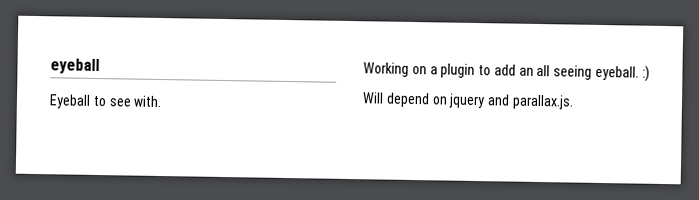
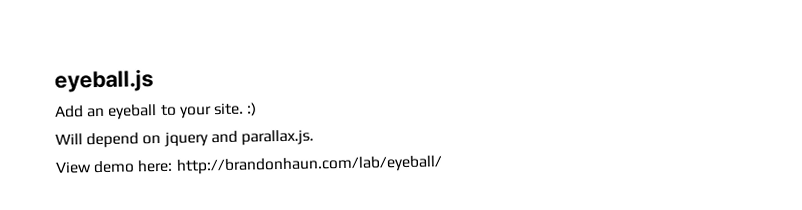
- eyeball
- Eyeball to see with.
- Working on a plugin to add an all seeing eyeball. :)
+ eyeball.js
+ Add an eyeball to your site. :)
+ View demo here: http://brandonhaun.com/lab/eyeball/

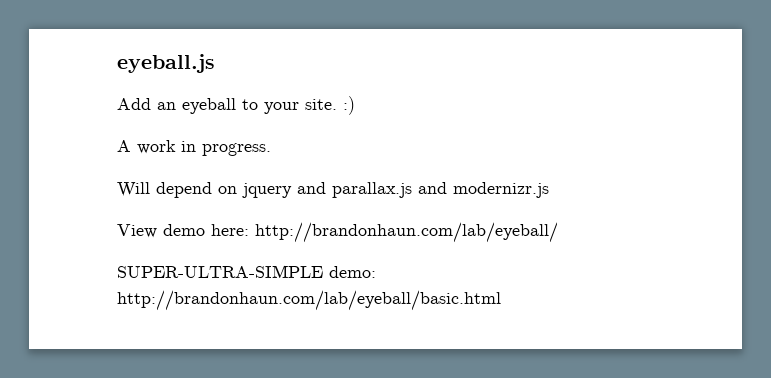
+ A work in progress.
- Will depend on jquery and parallax.js.
+ Will depend on jquery and parallax.js and modernizr.js
+ SUPER-ULTRA-SIMPLE demo: http://brandonhaun.com/lab/eyeball/basic.html

